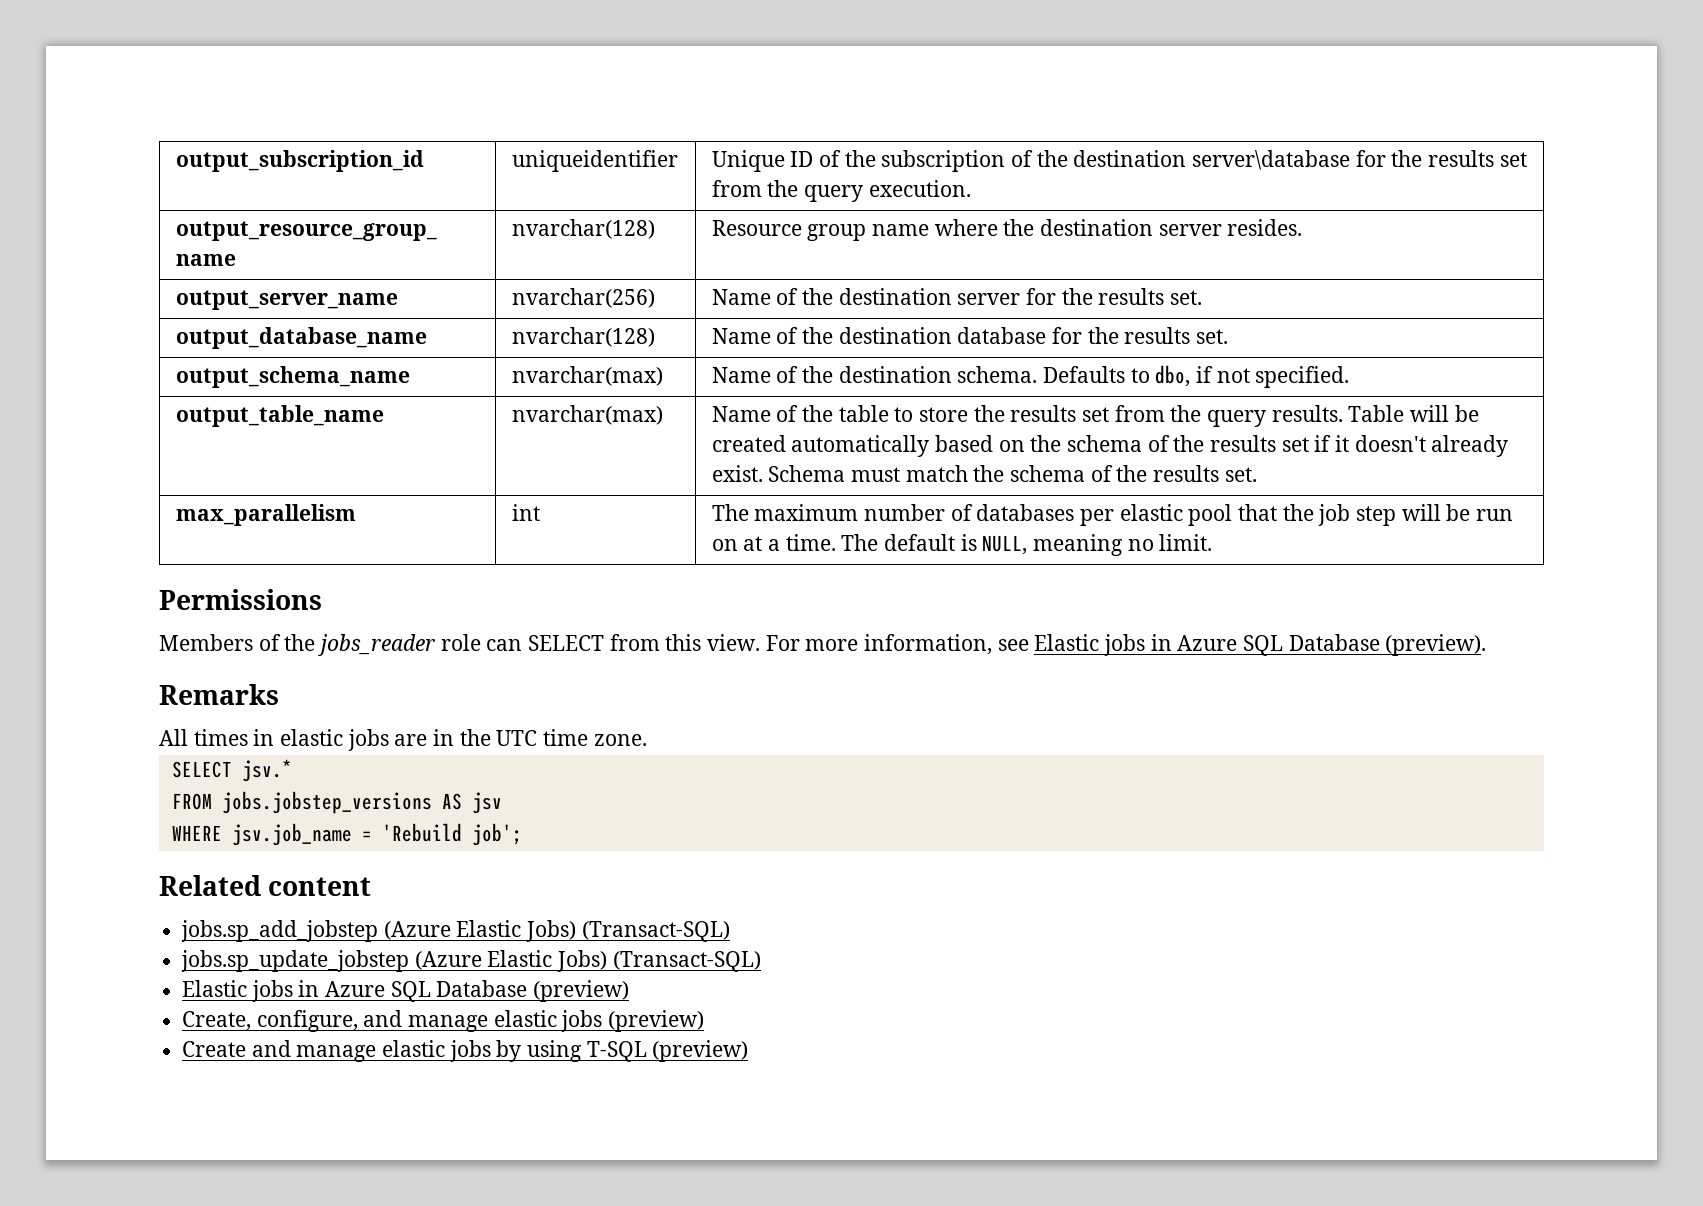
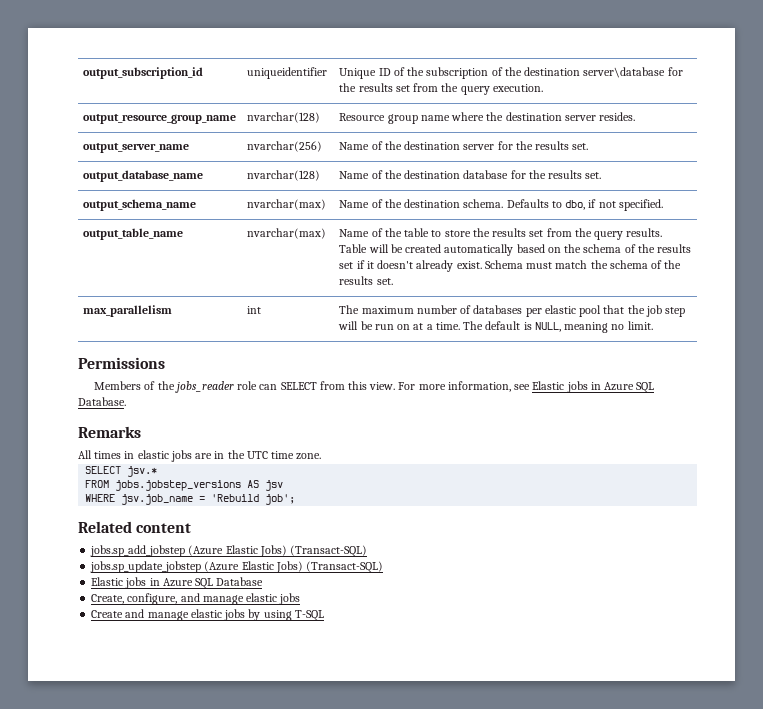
- For more information, see Elastic jobs in Azure SQL Database (preview).
+ For more information, see Elastic jobs in Azure SQL Database.
- Elastic jobs in Azure SQL Database (preview)
+ Elastic jobs in Azure SQL Database
- Create, configure, and manage elastic jobs (preview)
+ Create, configure, and manage elastic jobs
- Create and manage elastic jobs by using T-SQL (preview)
+ Create and manage elastic jobs by using T-SQL

